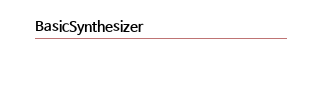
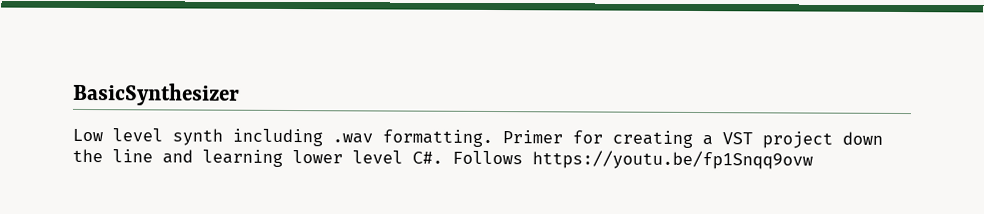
+ Low level synth including .wav formatting. Primer for creating a VST project down the line and learning lower level C#. Follows https://youtu.be/fp1Snqq9ovw

